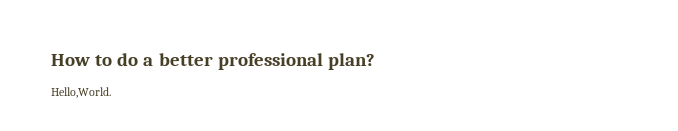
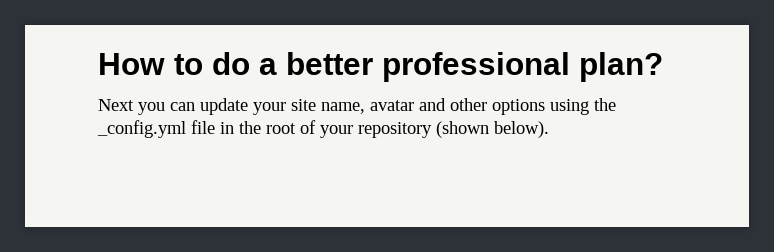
- Hello,World.
+ Next you can update your site name, avatar and other options using the _config.yml file in the root of your repository (shown below).

